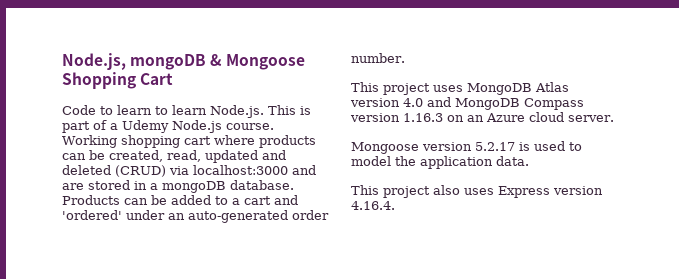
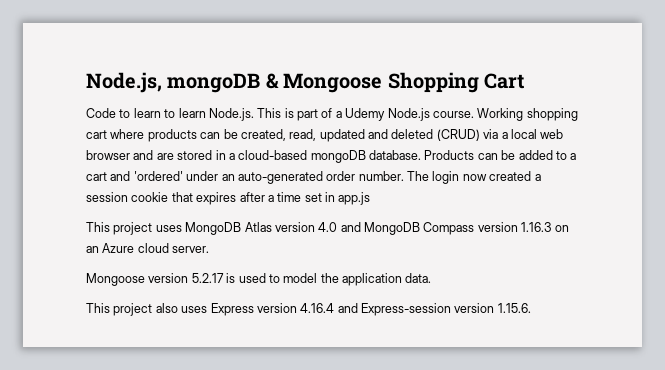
- Working shopping cart where products can be created, read, updated and deleted (CRUD) via localhost:3000 and are stored in a mongoDB database.
+ Working shopping cart where products can be created, read, updated and deleted (CRUD) via a local web browser and are stored in a cloud-based mongoDB database.
+ The login now created a session cookie that expires after a time set in app.js
- This project also uses Express version 4.16.4.
+ This project also uses Express version 4.16.4 and Express-session version 1.15.6.

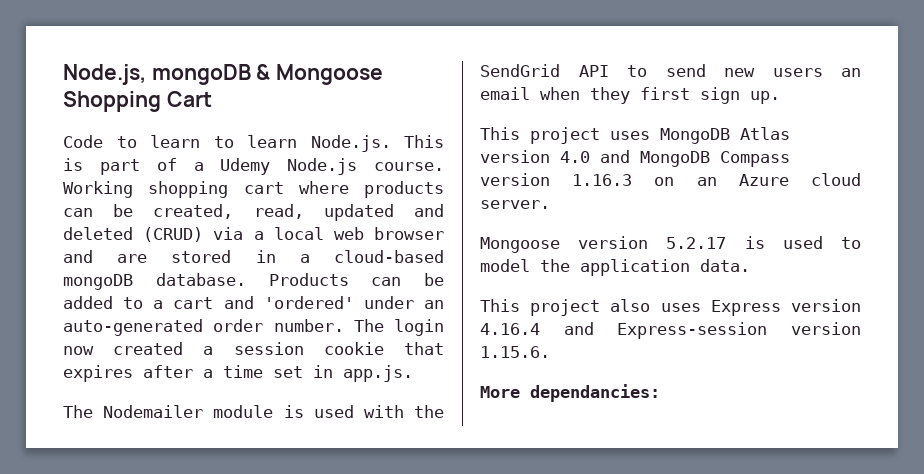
- The login now created a session cookie that expires after a time set in app.js
+ The login now created a session cookie that expires after a time set in app.js.
+ The Nodemailer module is used with the SendGrid API to send new users an email when they first sign up.
+ More dependancies:

